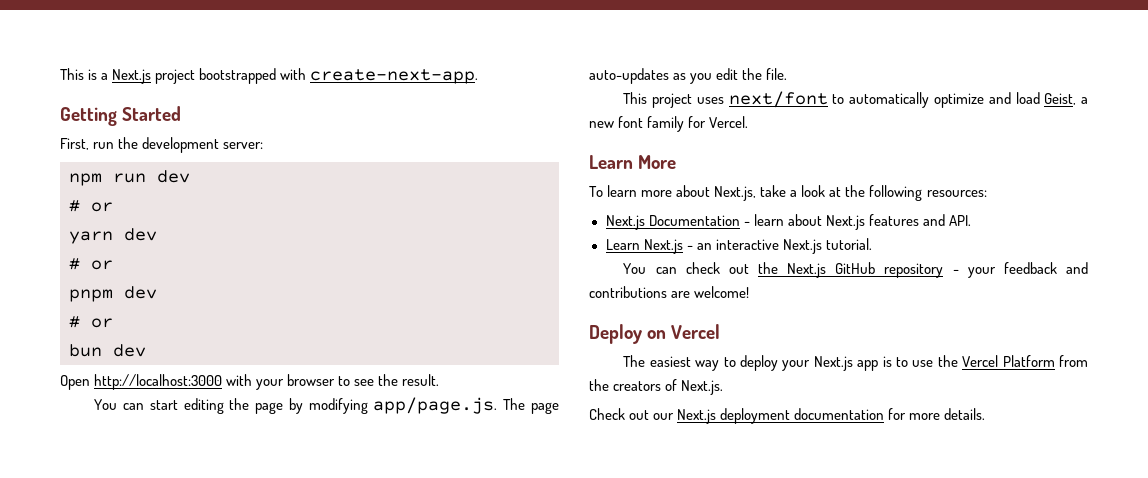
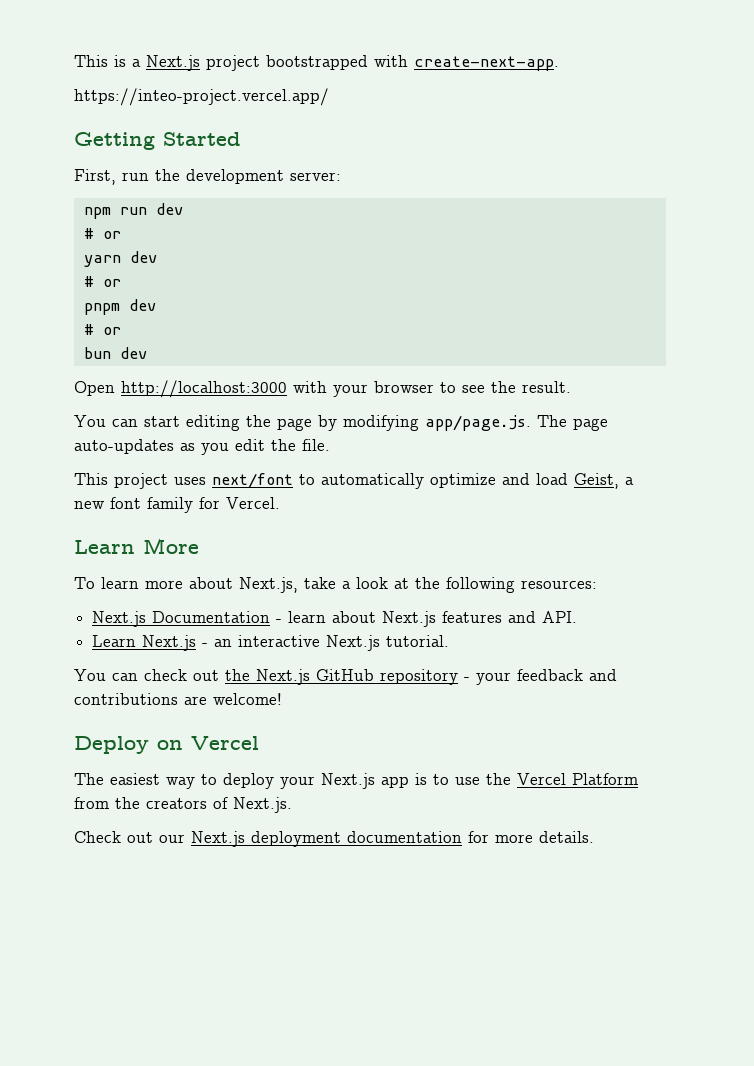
+ https://inteo-project.vercel.app/

